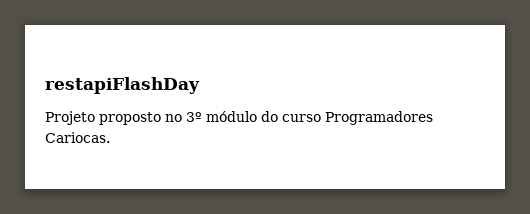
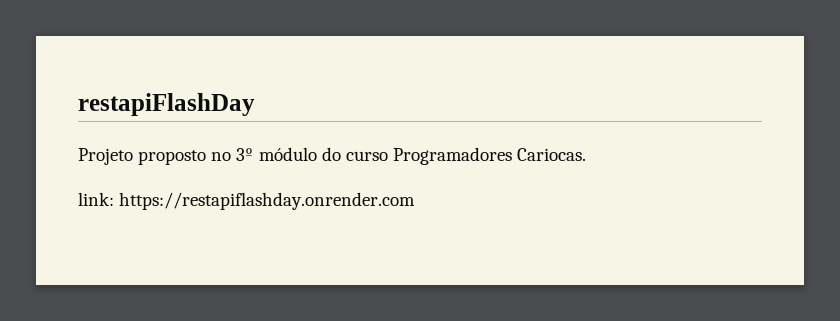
+ link: https://restapiflashday.onrender.com

